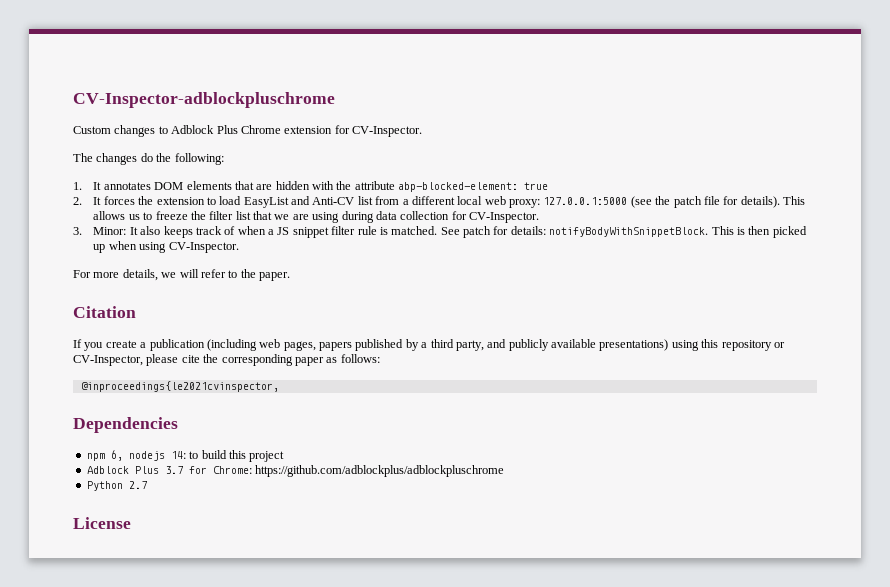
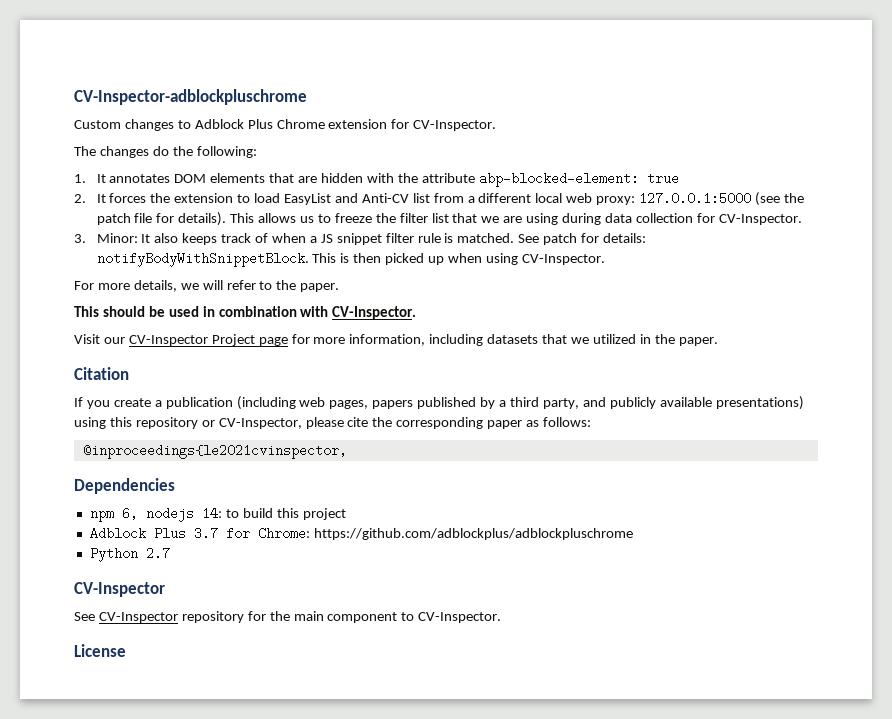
+ This should be used in combination with CV-Inspector.
+ Visit our CV-Inspector Project page for more information, including datasets that we utilized in the paper.
  Python 2.7
+ CV-Inspector
+ See CV-Inspector repository for the main component to CV-Inspector.

